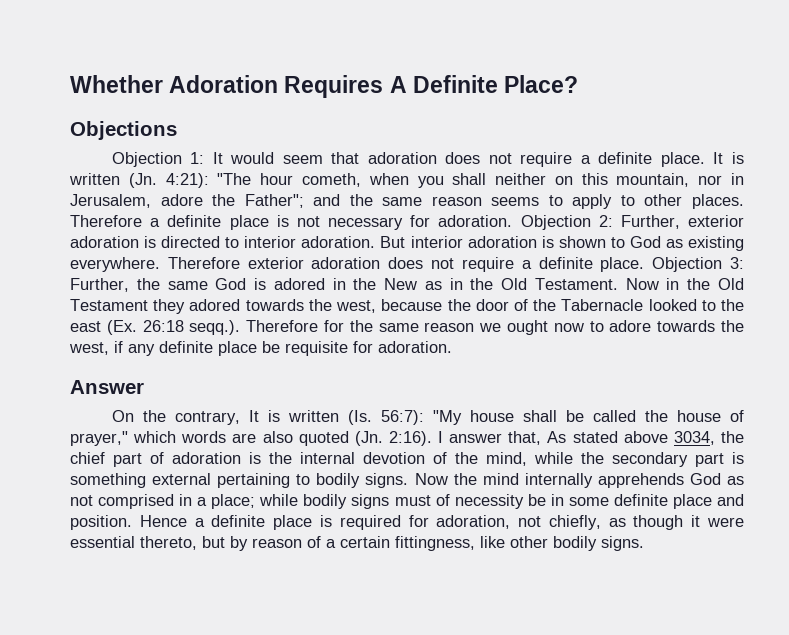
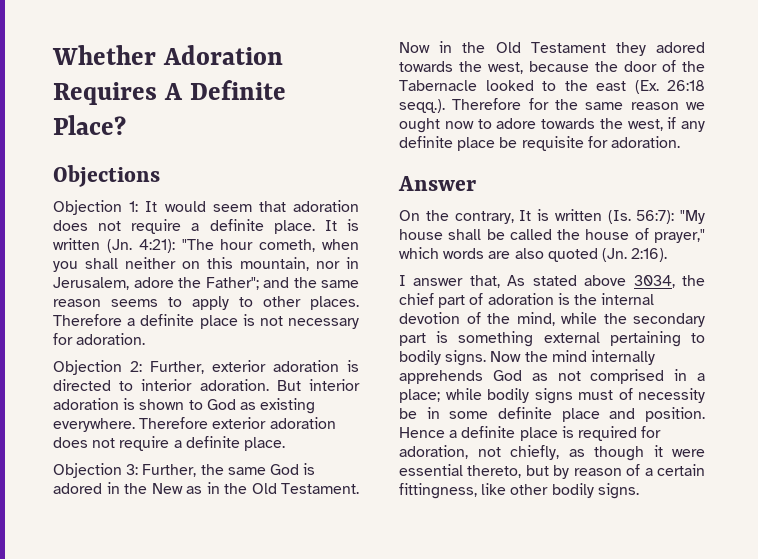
- Therefore a definite place is not necessary for adoration. Objection 2: Further, exterior adoration is directed to interior adoration.
+ Therefore a definite place is not necessary for adoration.
+ Objection 2: Further, exterior adoration is directed to interior adoration.
- Therefore exterior adoration does not require a definite place. Objection 3: Further, the same God is adored in the New as in the Old Testament.
+ Therefore exterior adoration does not require a definite place.
+ Objection 3: Further, the same God is adored in the New as in the Old Testament.
- On the contrary, It is written (Is. 56:7): "My house shall be called the house of prayer," which words are also quoted (Jn. 2:16). I answer that, As stated above 3034, the chief part of adoration is the internal devotion of the mind, while the secondary part is something external pertaining to bodily signs.
+ On the contrary, It is written (Is. 56:7): "My house shall be called the house of prayer," which words are also quoted (Jn. 2:16).
+ I answer that, As stated above 3034, the chief part of adoration is the internal devotion of the mind, while the secondary part is something external pertaining to bodily signs.

